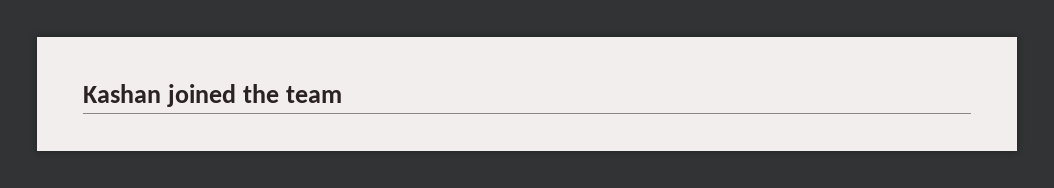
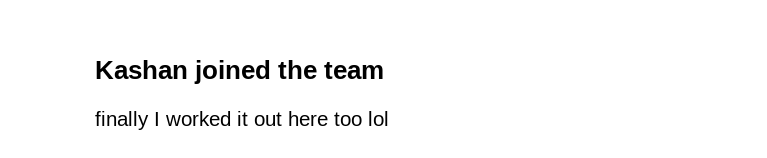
+ finally I worked it out here too lol

